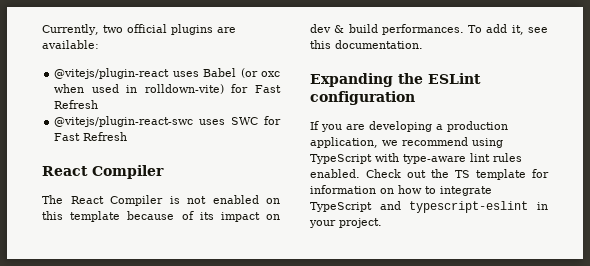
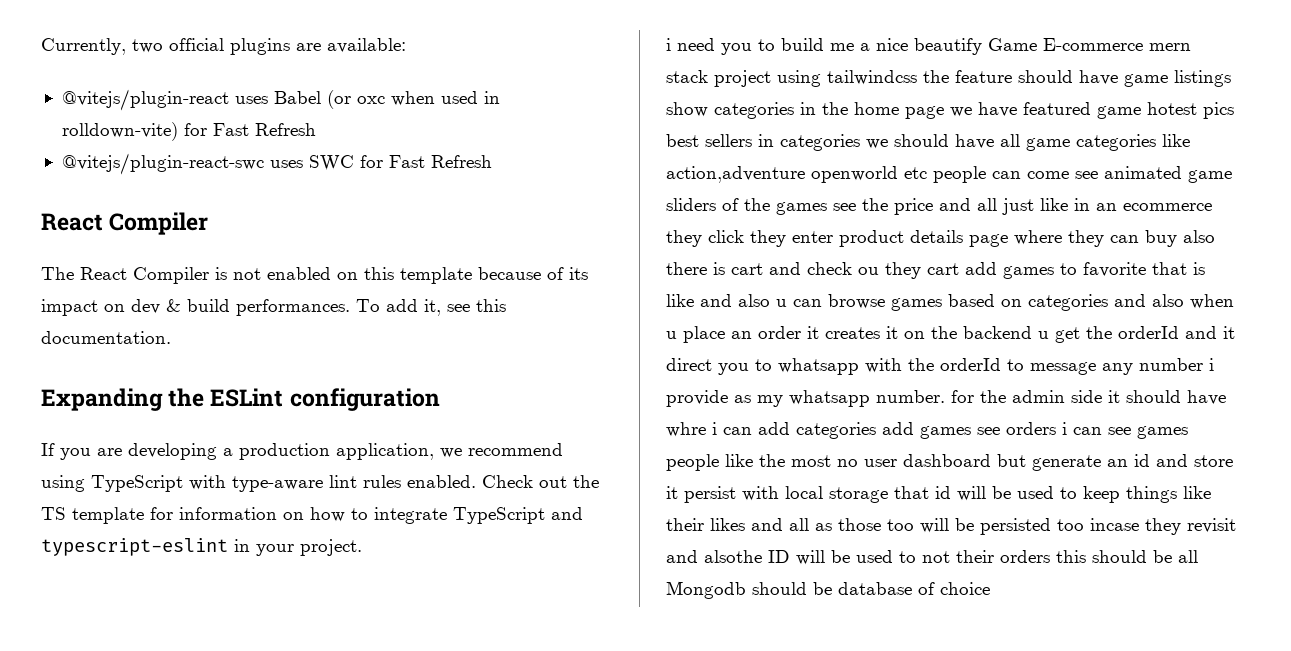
+ i need you to build me a nice beautify Game E-commerce mern stack project using tailwindcss the feature should have game listings show categories in the home page we have featured game hotest pics best sellers in categories we should have all game categories like action,adventure openworld etc people can come see animated game sliders of the games see the price and all just like in an ecommerce they click they enter product details page where they can buy also there is cart and check ou they cart add games to favorite that is like and also u can browse games based on categories and also when u place an order it creates it on the backend u get the orderId and it direct you to whatsapp with the orderId to message any number i provide as my whatsapp number. for the admin side it should have whre i can add categories add games see orders i can see games people like the most no user dashboard but generate an id and store it persist with local storage that id will be used to keep things like their likes and all as those too will be persisted too incase they revisit and alsothe ID will be used to not their orders this should be all Mongodb should be database of choice

